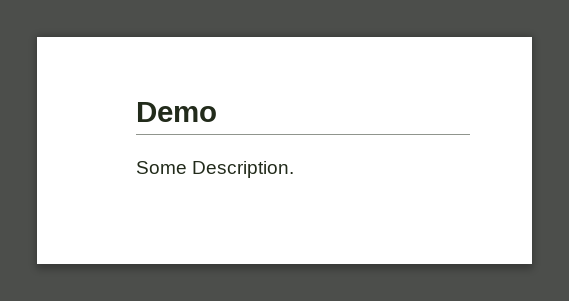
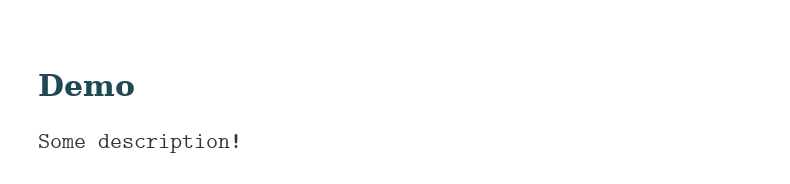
- Some Description.
+ Some description!

